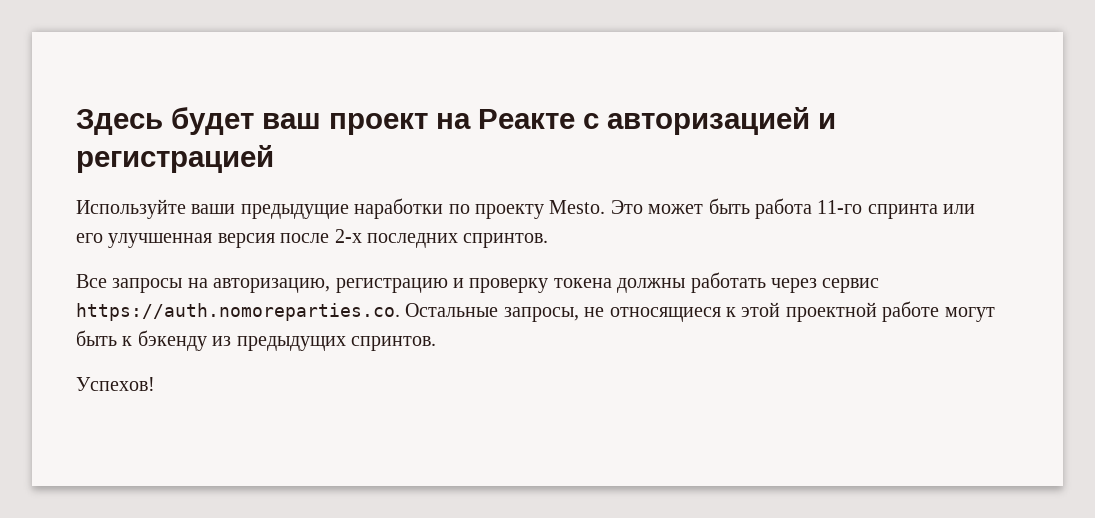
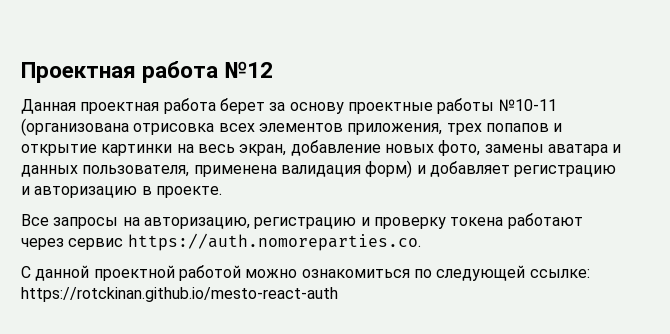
- Здесь будет ваш проект на Реакте с авторизацией и регистрацией
- Используйте ваши предыдущие наработки по проекту Mesto. Это может быть работа 11-го спринта или его улучшенная версия после 2-х последних спринтов.
+ Проектная работа №12
+ Данная проектная работа берет за основу проектные работы №10-11 (организована отрисовка всех элементов приложения, трех попапов и открытие картинки на весь экран, добавление новых фото, замены аватара и данных пользователя, применена валидация форм) и добавляет регистрацию и авторизацию в проекте.
- Все запросы на авторизацию, регистрацию и проверку токена должны работать через сервис https://auth.nomoreparties.co. Остальные запросы, не относящиеся к этой проектной работе могут быть к бэкенду из предыдущих спринтов.
- Успехов!
+ Все запросы на авторизацию, регистрацию и проверку токена работают через сервис https://auth.nomoreparties.co.
+ С данной проектной работой можно ознакомиться по следующей ссылке: https://rotckinan.github.io/mesto-react-auth

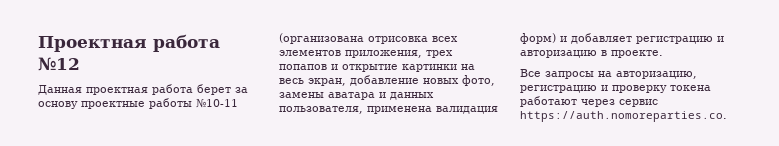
- С данной проектной работой можно ознакомиться по следующей ссылке: https://rotckinan.github.io/mesto-react-auth

